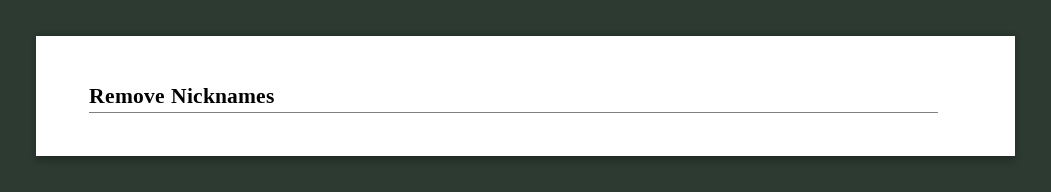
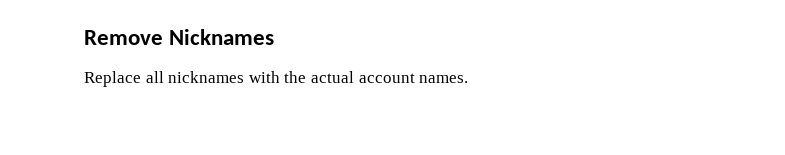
+ Replace all nicknames with the actual account names.

